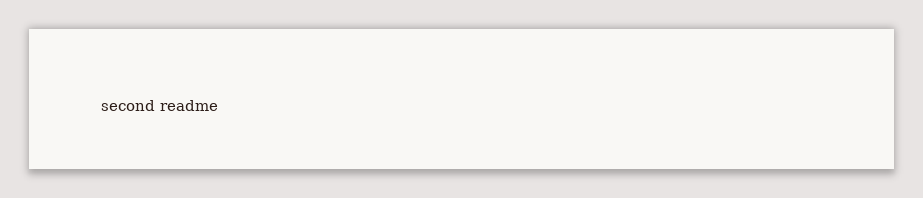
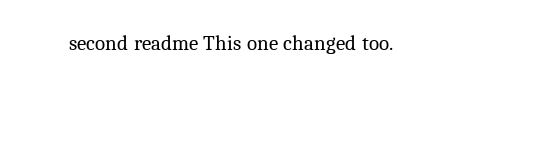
- second readme
+ second readme This one changed too.

